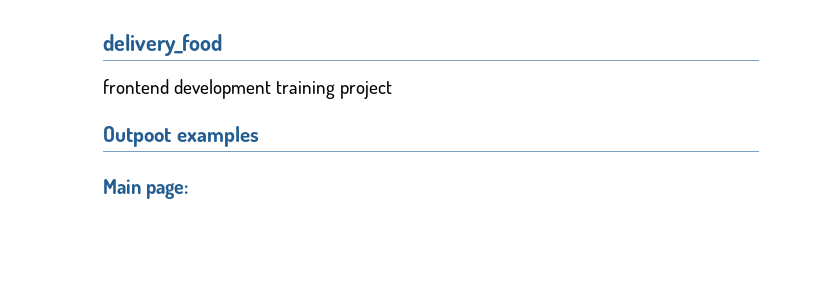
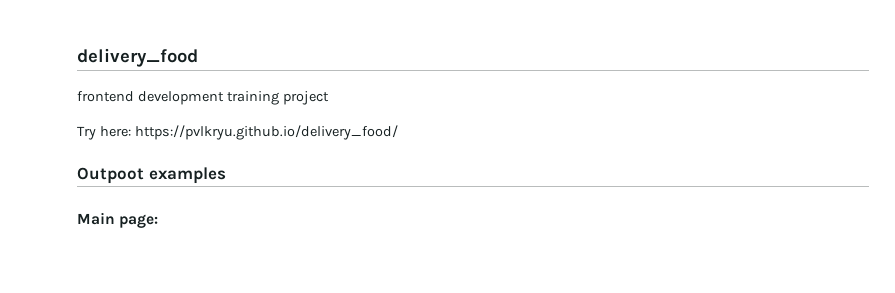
+ Try here: https://pvlkryu.github.io/delivery_food/

